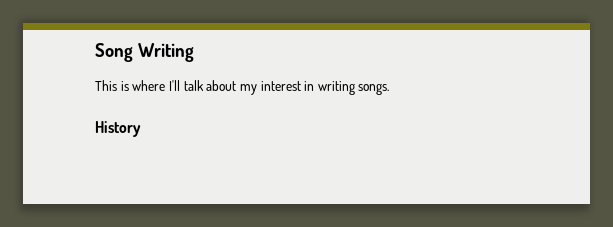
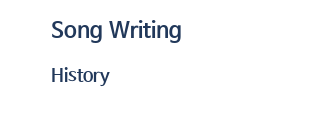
- This is where I'll talk about my interest in writing songs.

